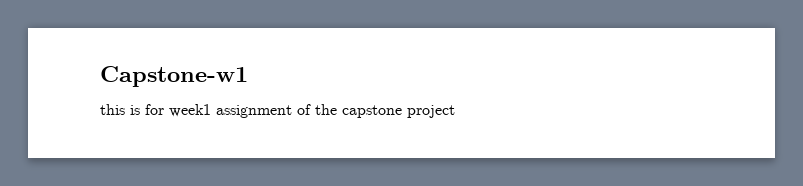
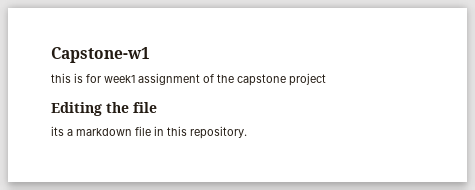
+ Editing the file
+ its a markdown file in this repository.

